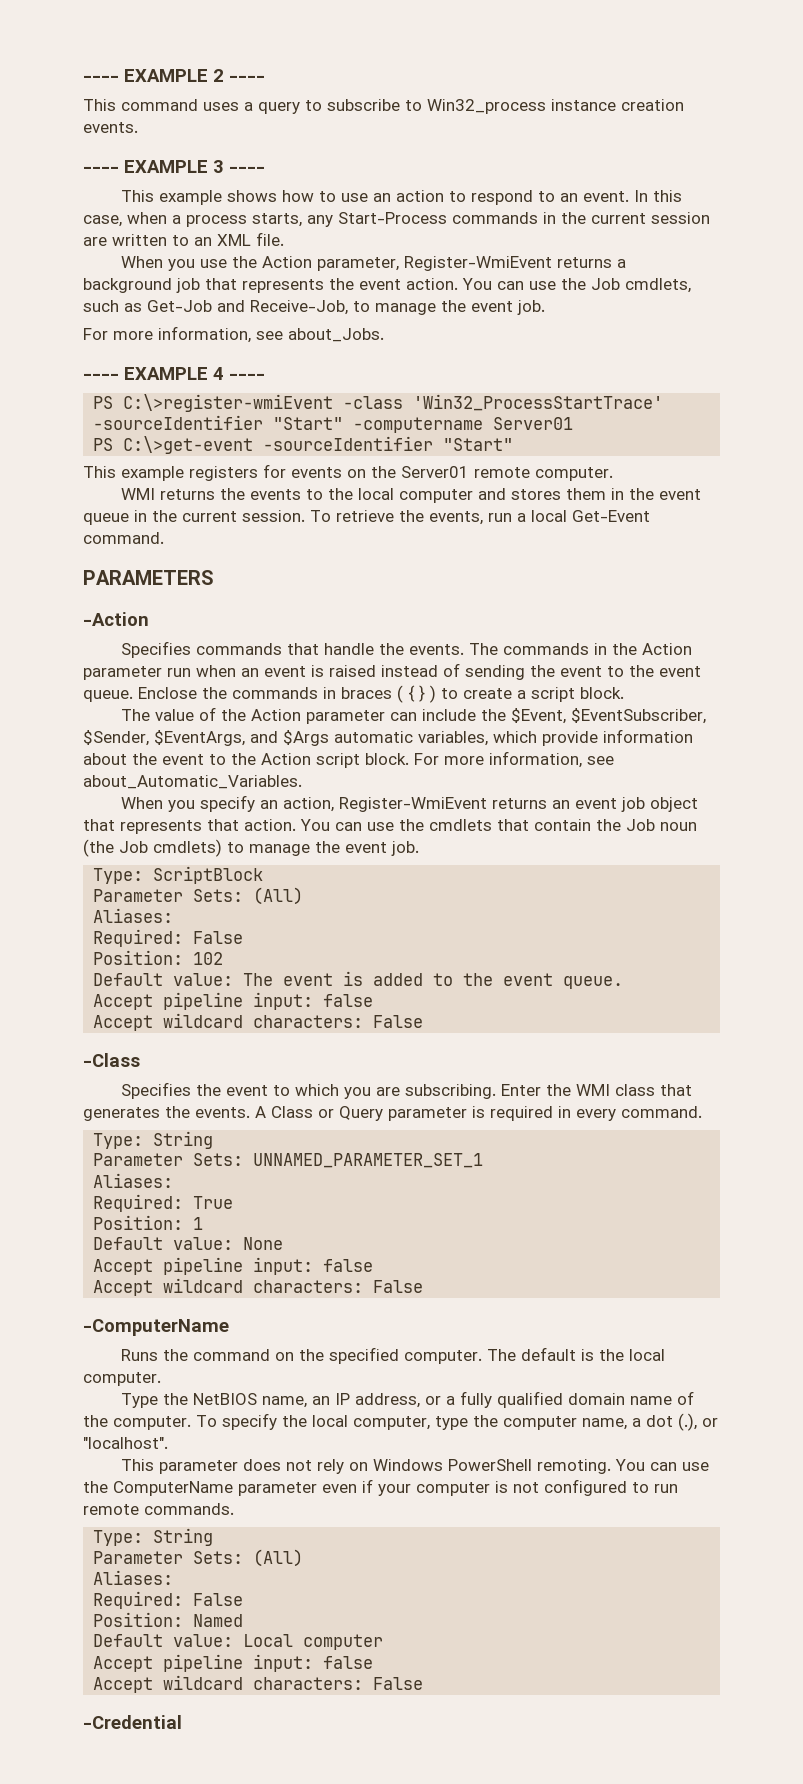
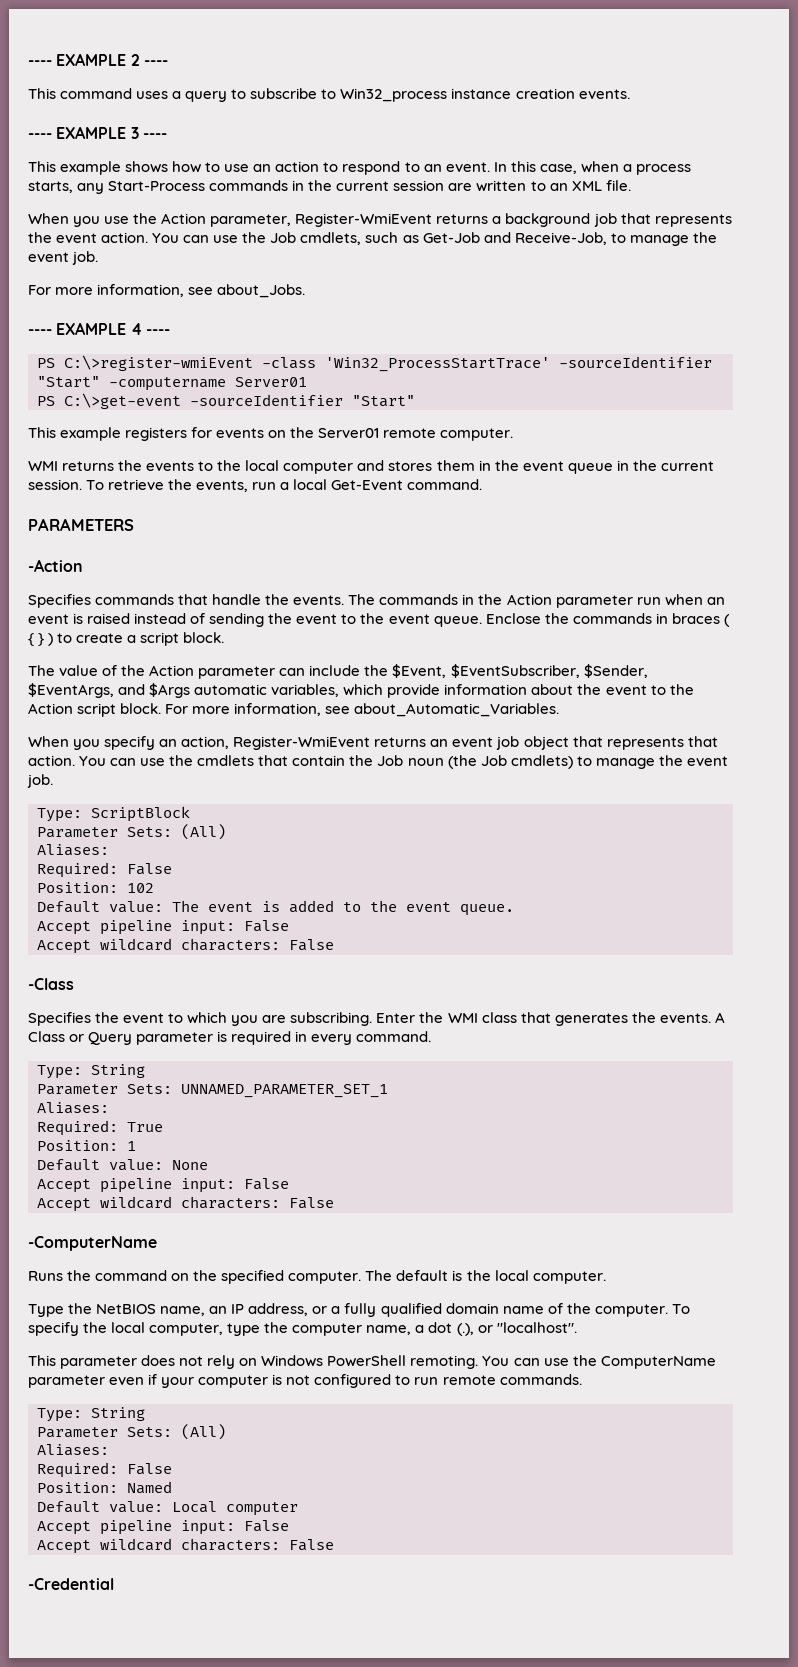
  Default value: The event is added to the event queue.
- Accept pipeline input: false
+ Accept pipeline input: False
  Default value: None
- Accept pipeline input: false
+ Accept pipeline input: False
  Default value: Local computer
- Accept pipeline input: false
+ Accept pipeline input: False

